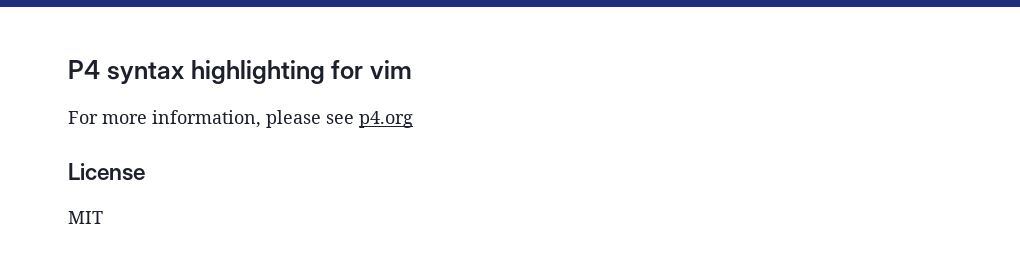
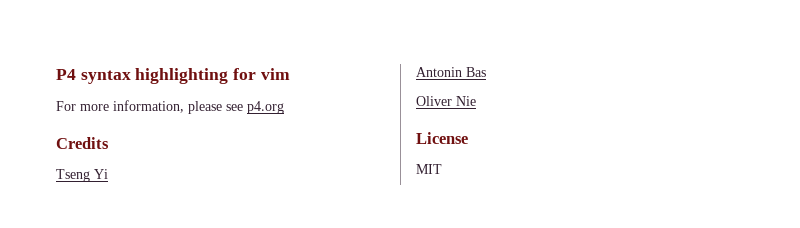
+ Credits
+ Tseng Yi
+ Antonin Bas
+ Oliver Nie

